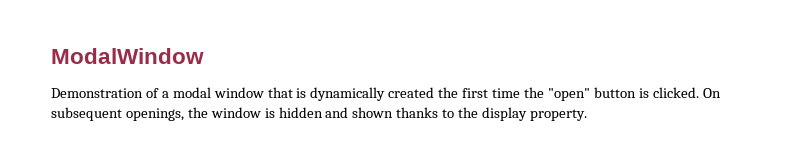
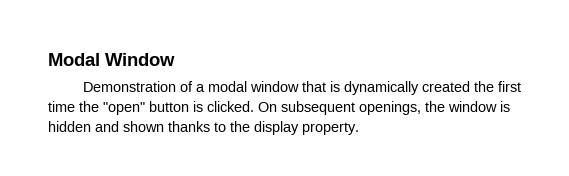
- ModalWindow
+ Modal Window

